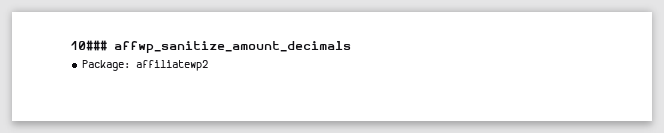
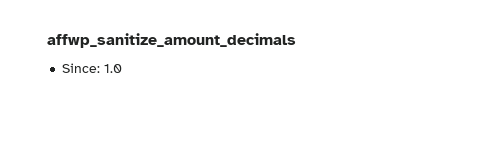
- 10### affwp_sanitize_amount_decimals
+ affwp_sanitize_amount_decimals
- Package: affiliatewp2
+ Since: 1.0

